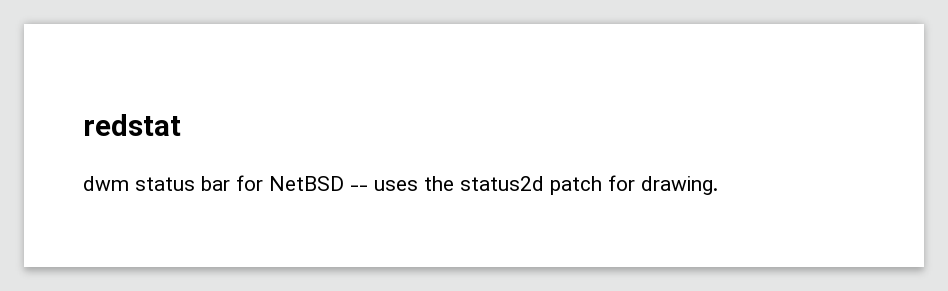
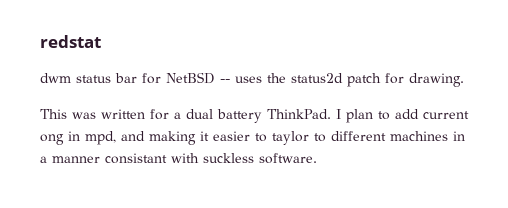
+ This was written for a dual battery ThinkPad. I plan to add current ong in mpd, and making it easier to taylor to different machines in a manner consistant with suckless software.

